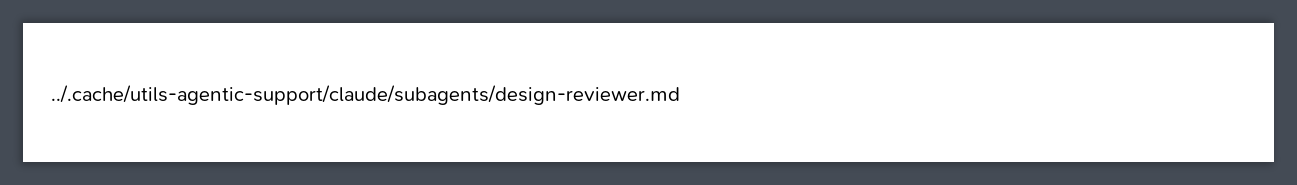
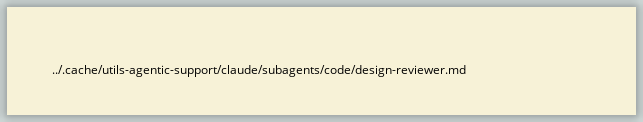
- ../.cache/utils-agentic-support/claude/subagents/design-reviewer.md
+ ../.cache/utils-agentic-support/claude/subagents/code/design-reviewer.md

